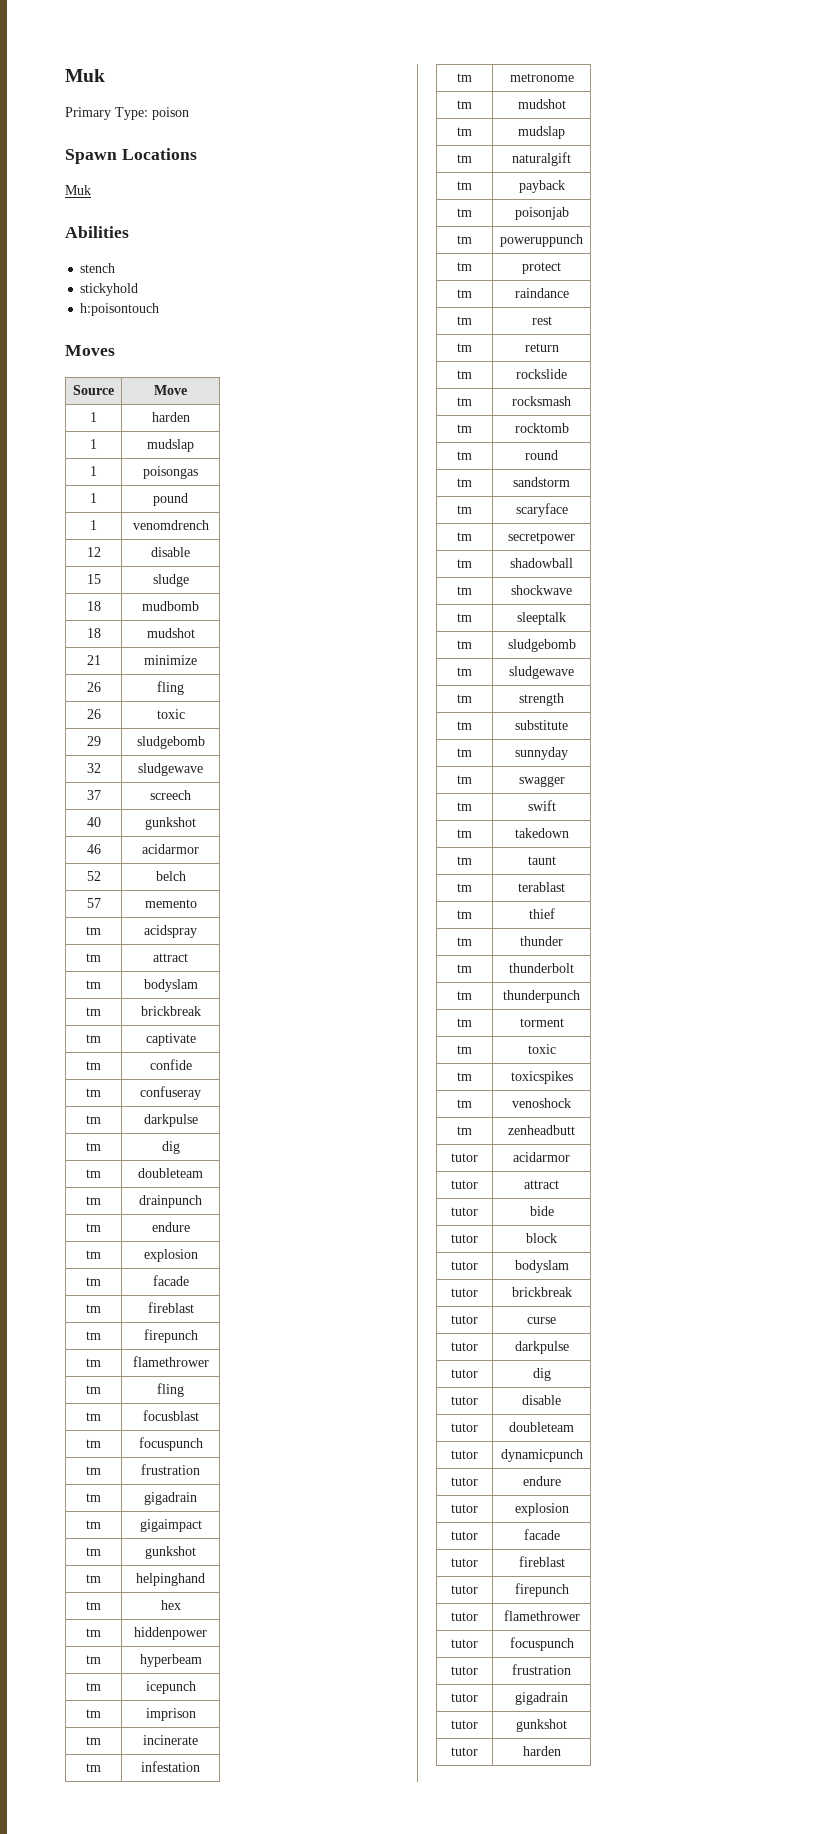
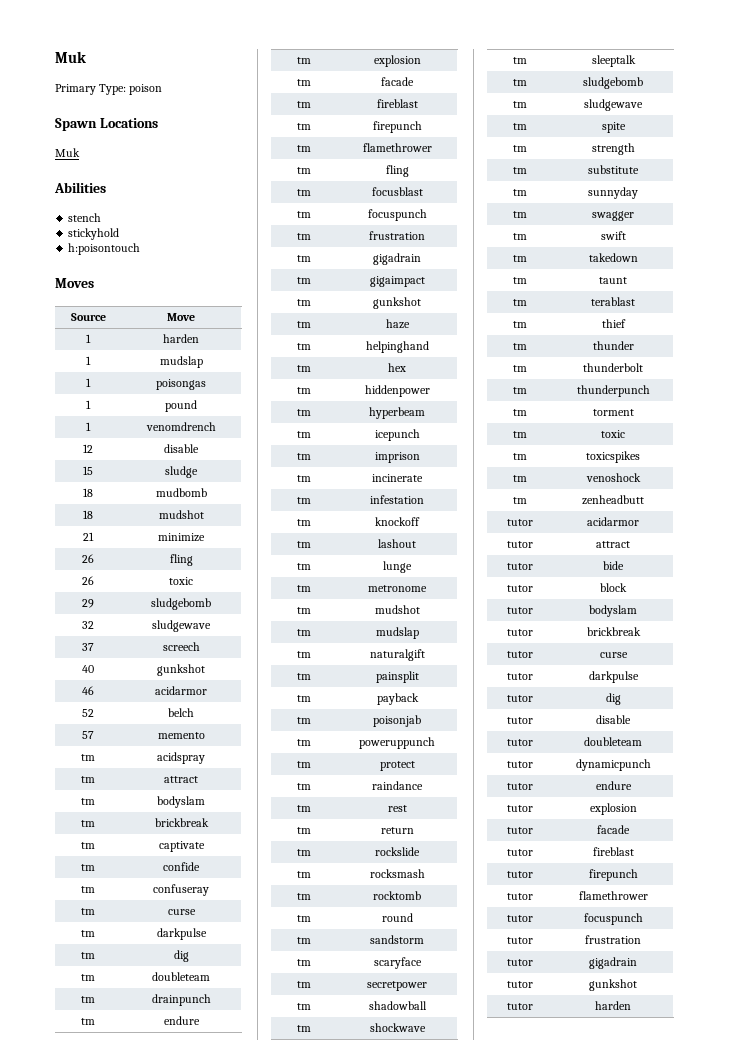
+ tm | curse
+ tm | haze
+ tm | knockoff
+ tm | lashout
+ tm | lunge
+ tm | painsplit
+ tm | spite

